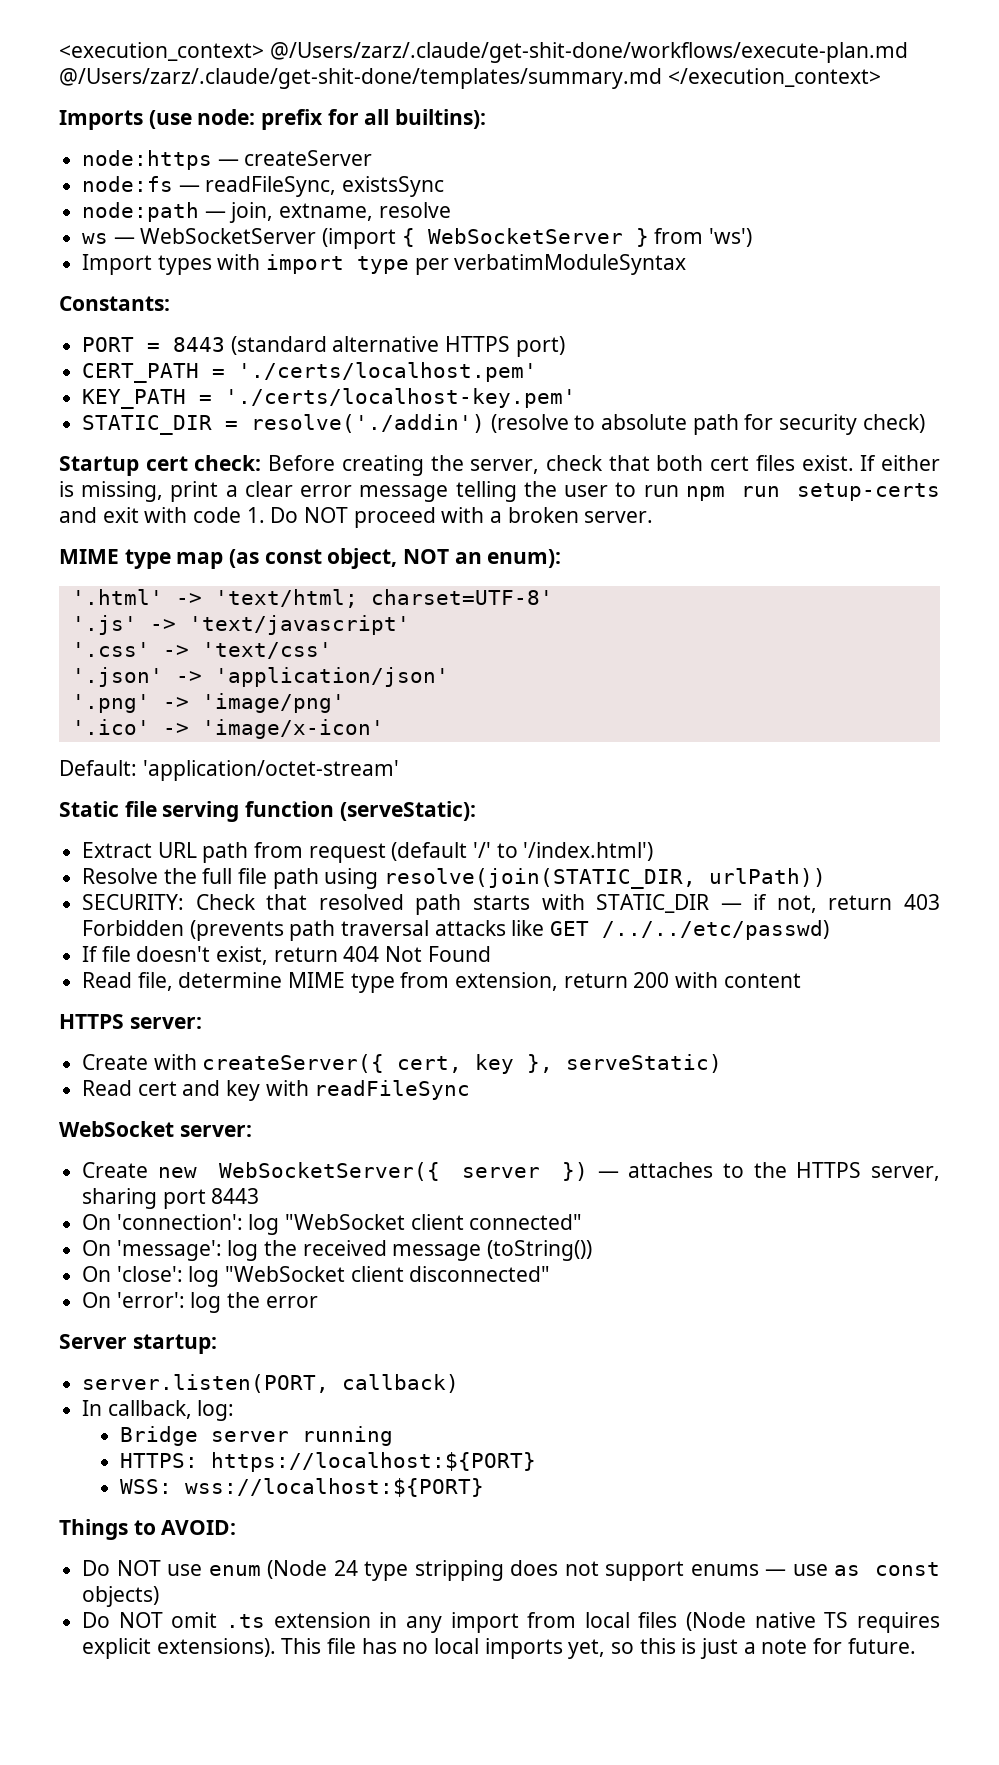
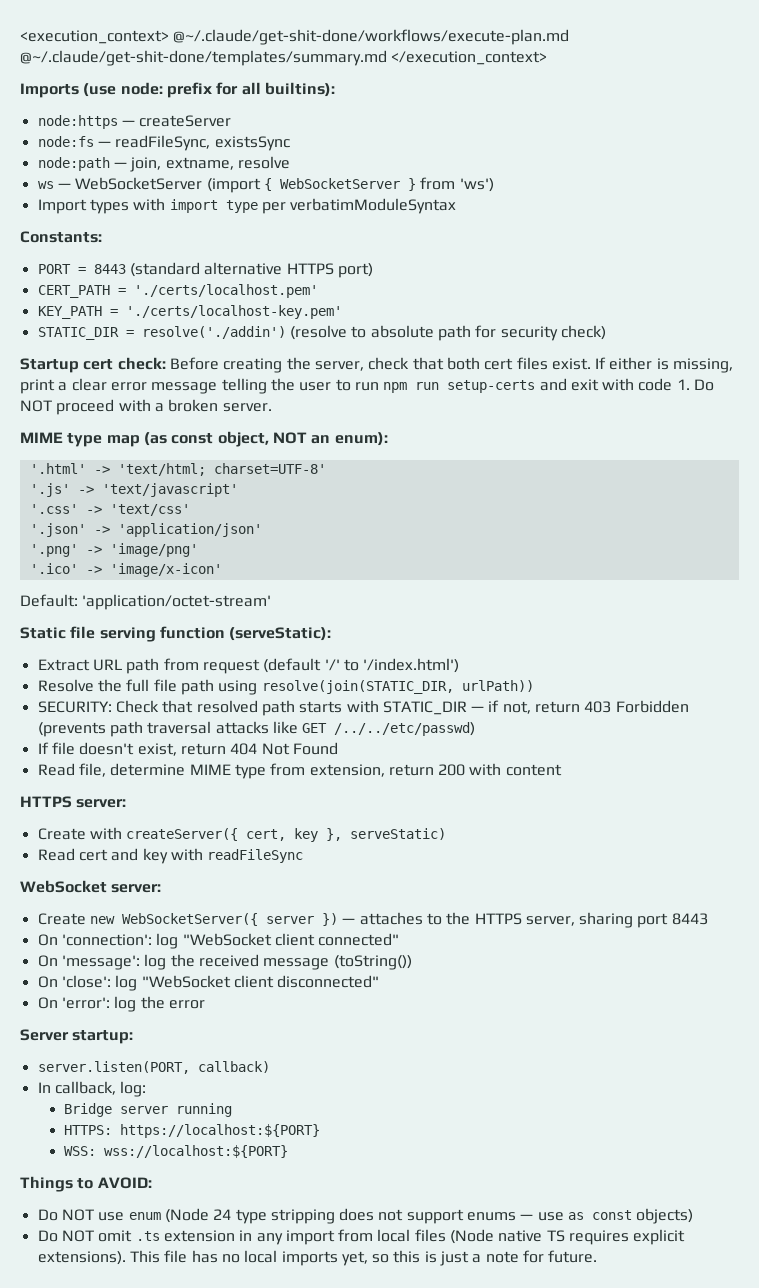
- <execution_context> @/Users/zarz/.claude/get-shit-done/workflows/execute-plan.md @/Users/zarz/.claude/get-shit-done/templates/summary.md </execution_context>
+ <execution_context> @~/.claude/get-shit-done/workflows/execute-plan.md @~/.claude/get-shit-done/templates/summary.md </execution_context>

